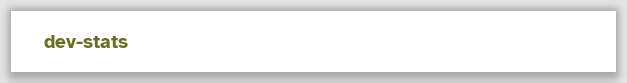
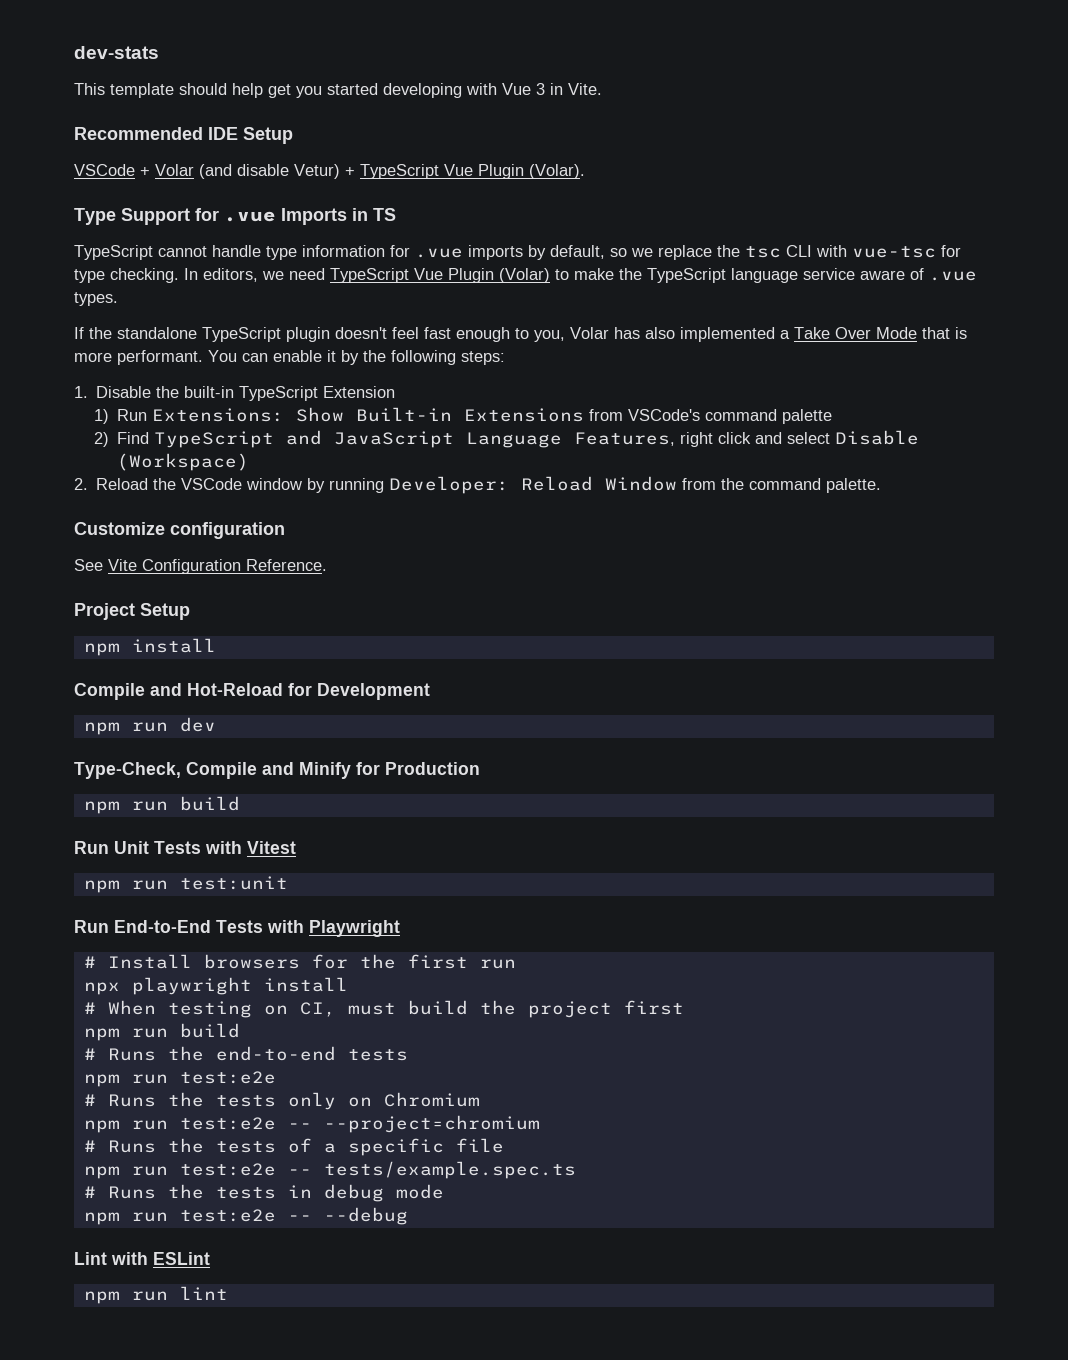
+ This template should help get you started developing with Vue 3 in Vite.
+ Recommended IDE Setup
+ VSCode + Volar (and disable Vetur) + TypeScript Vue Plugin (Volar).
+ Type Support for .vue Imports in TS
+ TypeScript cannot handle type information for .vue imports by default, so we replace the tsc CLI with vue-tsc for type checking. In editors, we need TypeScript Vue Plugin (Volar) to make the TypeScript language service aware of .vue types.
+ If the standalone TypeScript plugin doesn't feel fast enough to you, Volar has also implemented a Take Over Mode that is more performant. You can enable it by the following steps:
+ 1. Disable the built-in TypeScript Extension
+ 1) Run Extensions: Show Built-in Extensions from VSCode's command palette
+ 2) Find TypeScript and JavaScript Language Features, right click and select Disable (Workspace)
+ 2. Reload the VSCode window by running Developer: Reload Window from the command palette.
+ Customize configuration
+ See Vite Configuration Reference.
+ Project Setup
+ npm install
+ Compile and Hot-Reload for Development
+ npm run dev
+ Type-Check, Compile and Minify for Production
+ npm run build
+ Run Unit Tests with Vitest
+ npm run test:unit
+ Run End-to-End Tests with Playwright
+ # Install browsers for the first run
+ npx playwright install
+ # When testing on CI, must build the project first
+ npm run build
+ # Runs the end-to-end tests
+ npm run test:e2e
+ # Runs the tests only on Chromium
+ npm run test:e2e -- --project=chromium
+ # Runs the tests of a specific file
+ npm run test:e2e -- tests/example.spec.ts
+ # Runs the tests in debug mode
+ npm run test:e2e -- --debug
+ Lint with ESLint
+ npm run lint

